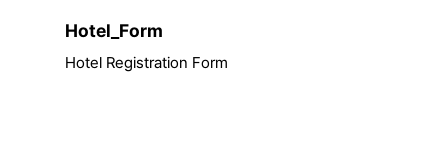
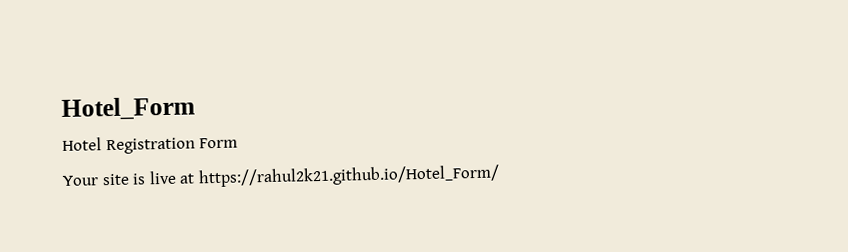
+ Your site is live at https://rahul2k21.github.io/Hotel_Form/

